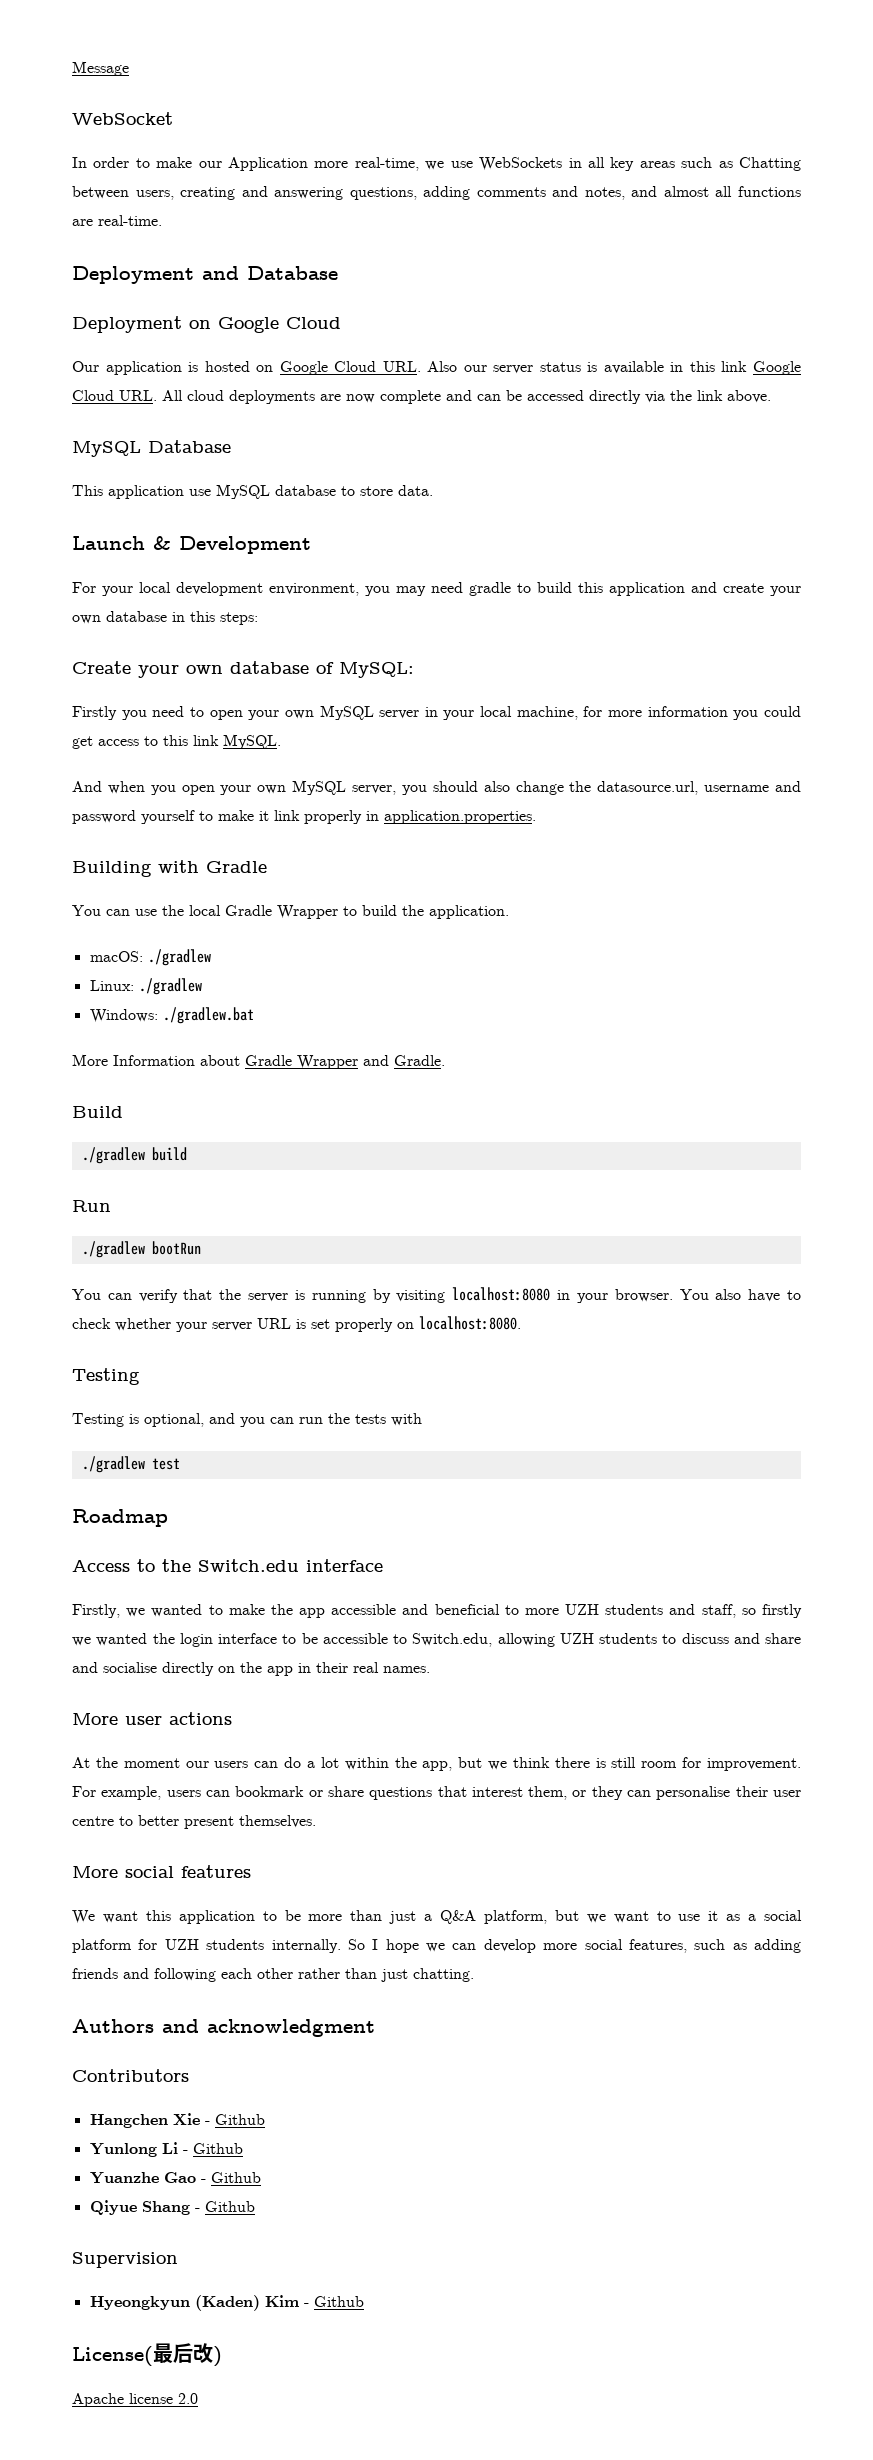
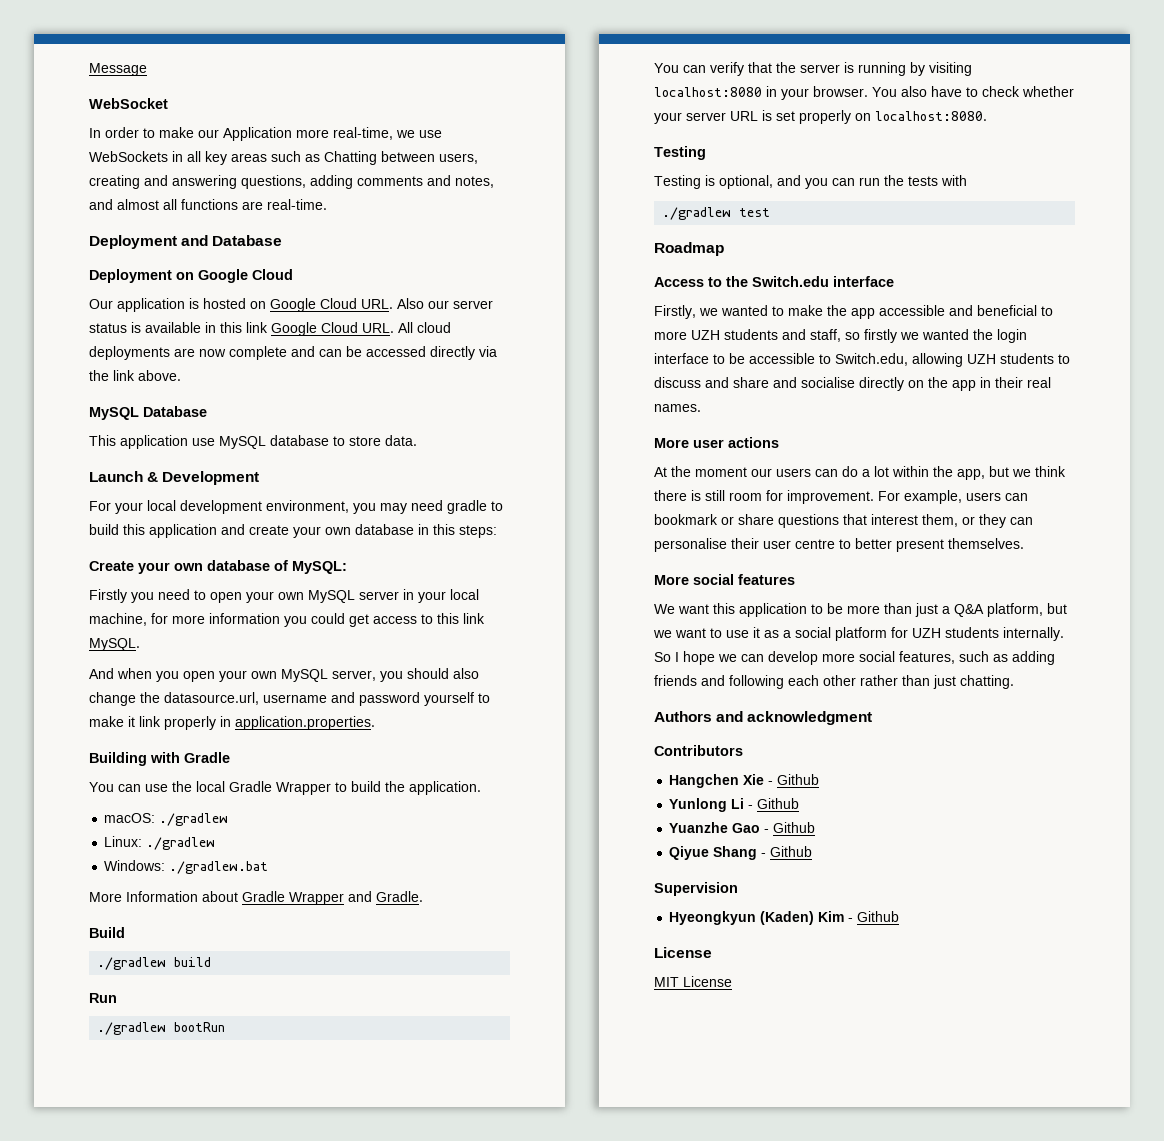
  Hyeongkyun (Kaden) Kim - Github
- License(最后改)
- Apache license 2.0
+ License
+ MIT License

